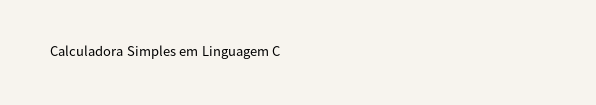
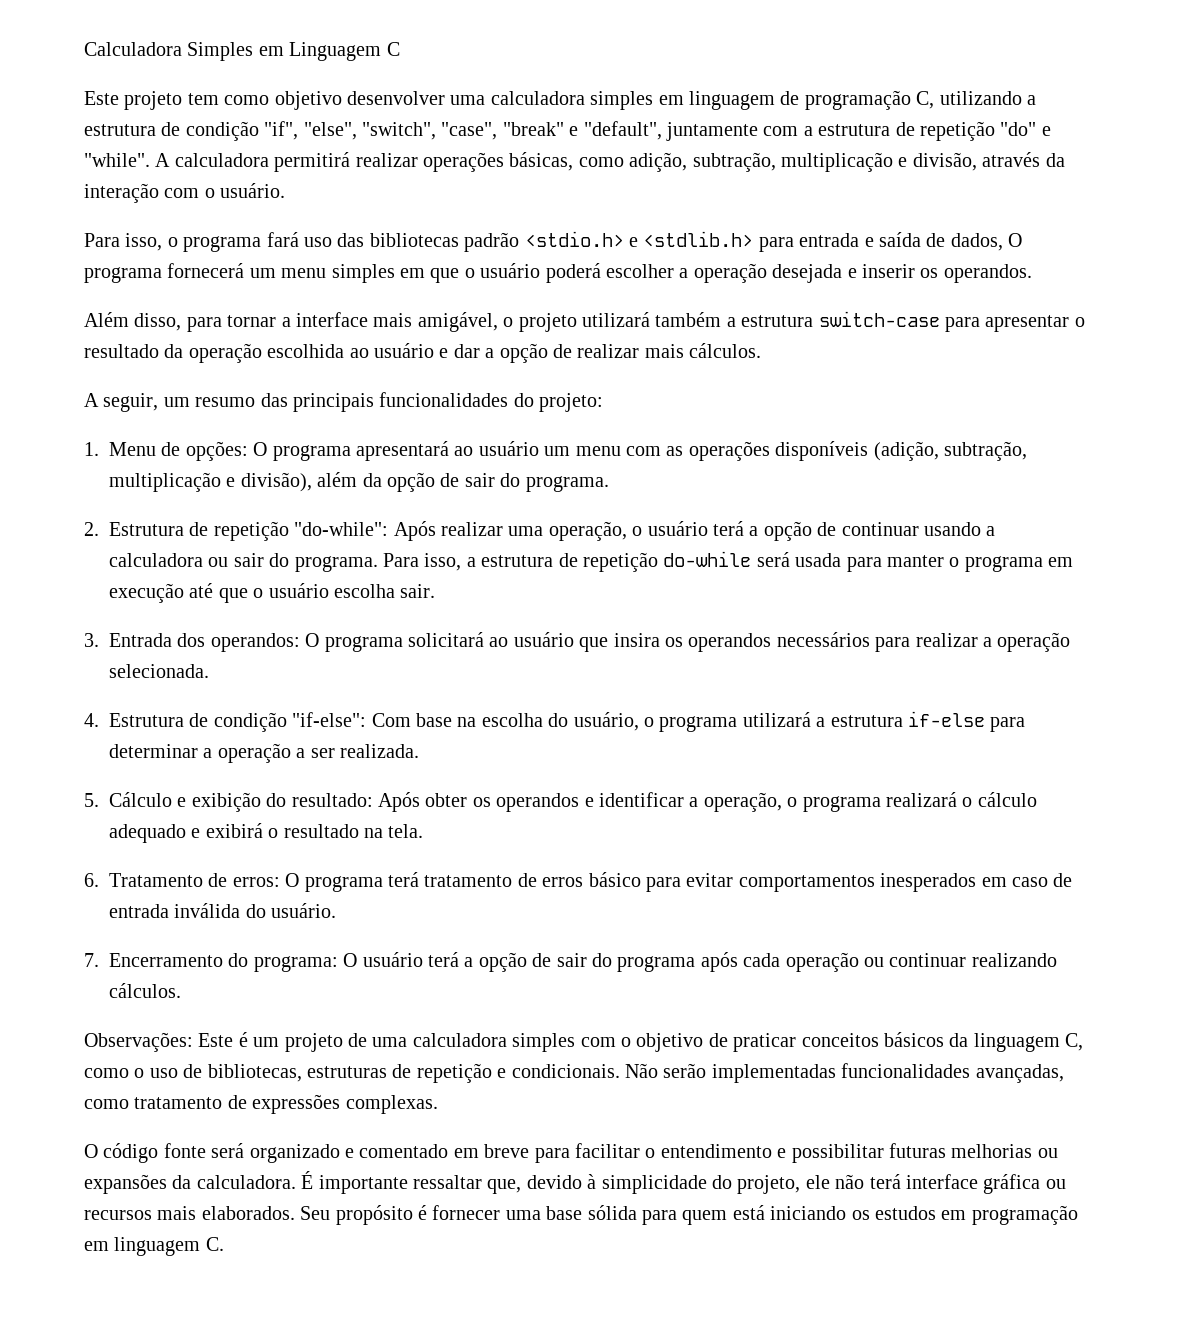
+ Este projeto tem como objetivo desenvolver uma calculadora simples em linguagem de programação C, utilizando a estrutura de condição "if", "else", "switch", "case", "break" e "default", juntamente com a estrutura de repetição "do" e "while". A calculadora permitirá realizar operações básicas, como adição, subtração, multiplicação e divisão, através da interação com o usuário.
+ Para isso, o programa fará uso das bibliotecas padrão <stdio.h> e <stdlib.h> para entrada e saída de dados, O programa fornecerá um menu simples em que o usuário poderá escolher a operação desejada e inserir os operandos.
+ Além disso, para tornar a interface mais amigável, o projeto utilizará também a estrutura switch-case para apresentar o resultado da operação escolhida ao usuário e dar a opção de realizar mais cálculos.
+ A seguir, um resumo das principais funcionalidades do projeto:
+ 1. Menu de opções: O programa apresentará ao usuário um menu com as operações disponíveis (adição, subtração, multiplicação e divisão), além da opção de sair do programa.
+ 2. Estrutura de repetição "do-while": Após realizar uma operação, o usuário terá a opção de continuar usando a calculadora ou sair do programa. Para isso, a estrutura de repetição do-while será usada para manter o programa em execução até que o usuário escolha sair.
+ 3. Entrada dos operandos: O programa solicitará ao usuário que insira os operandos necessários para realizar a operação selecionada.
+ 4. Estrutura de condição "if-else": Com base na escolha do usuário, o programa utilizará a estrutura if-else para determinar a operação a ser realizada.
+ 5. Cálculo e exibição do resultado: Após obter os operandos e identificar a operação, o programa realizará o cálculo adequado e exibirá o resultado na tela.
+ 6. Tratamento de erros: O programa terá tratamento de erros básico para evitar comportamentos inesperados em caso de entrada inválida do usuário.
+ 7. Encerramento do programa: O usuário terá a opção de sair do programa após cada operação ou continuar realizando cálculos.
+ Observações: Este é um projeto de uma calculadora simples com o objetivo de praticar conceitos básicos da linguagem C, como o uso de bibliotecas, estruturas de repetição e condicionais. Não serão implementadas funcionalidades avançadas, como tratamento de expressões complexas.
+ O código fonte será organizado e comentado em breve para facilitar o entendimento e possibilitar futuras melhorias ou expansões da calculadora. É importante ressaltar que, devido à simplicidade do projeto, ele não terá interface gráfica ou recursos mais elaborados. Seu propósito é fornecer uma base sólida para quem está iniciando os estudos em programação em linguagem C.

